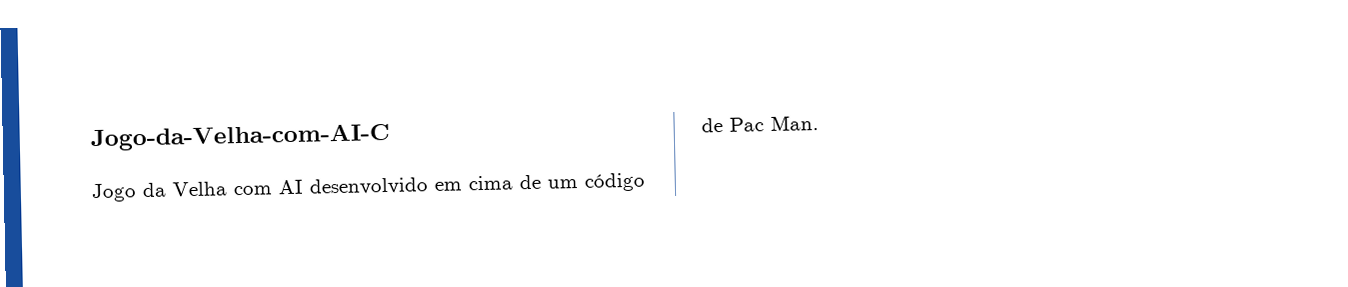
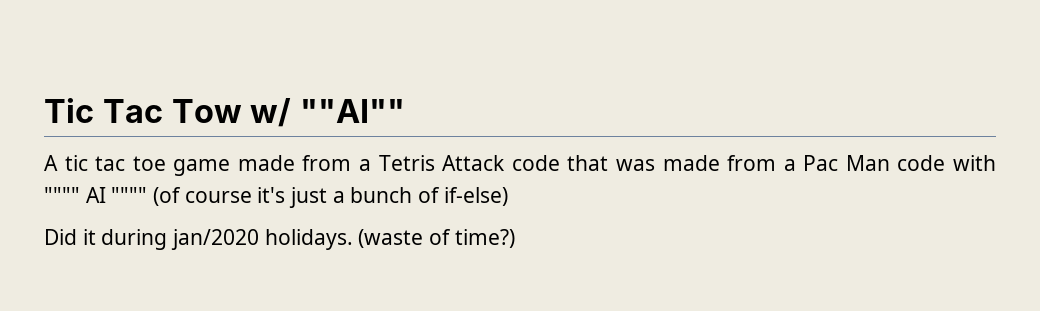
- Jogo-da-Velha-com-AI-C
- Jogo da Velha com AI desenvolvido em cima de um código de Pac Man.
+ Tic Tac Tow w/ ""AI""
+ A tic tac toe game made from a Tetris Attack code that was made from a Pac Man code with """" AI """" (of course it's just a bunch of if-else)
+ Did it during jan/2020 holidays. (waste of time?)

